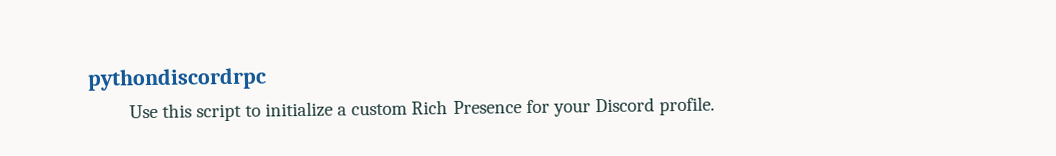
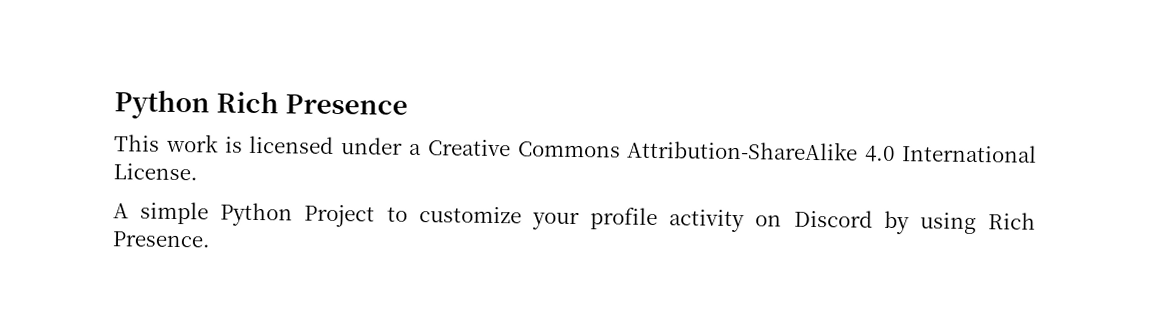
- pythondiscordrpc
- Use this script to initialize a custom Rich Presence for your Discord profile.
+ Python Rich Presence
+ This work is licensed under a Creative Commons Attribution-ShareAlike 4.0 International License.
+ A simple Python Project to customize your profile activity on Discord by using Rich Presence.

